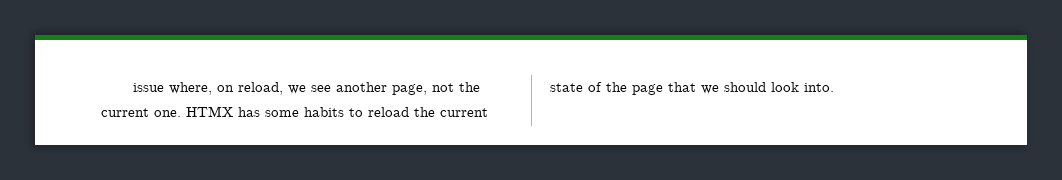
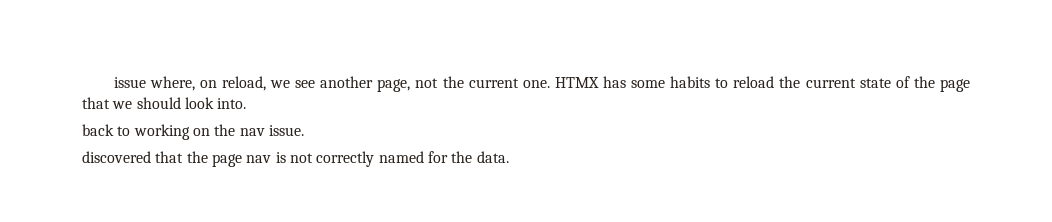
+ back to working on the nav issue.
+ discovered that the page nav is not correctly named for the data.

